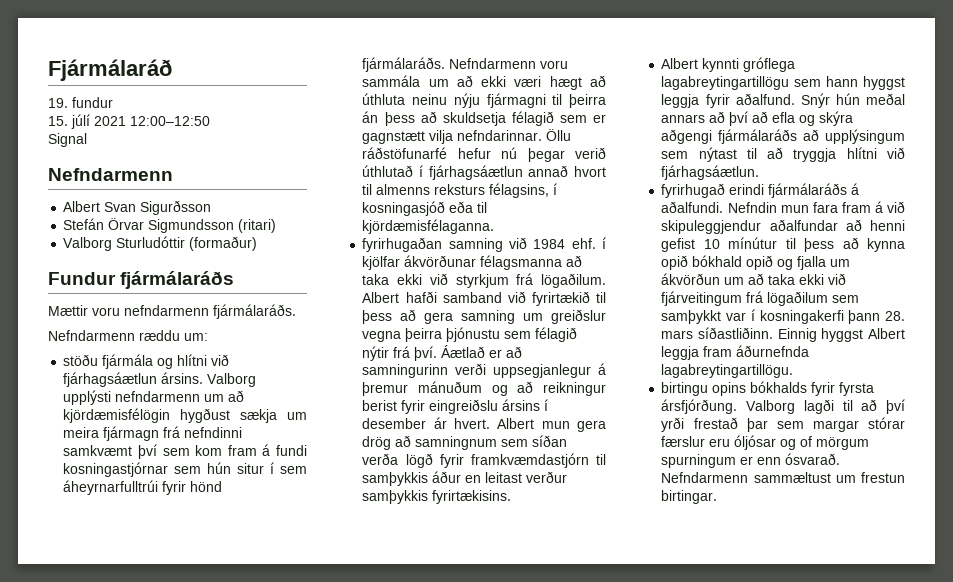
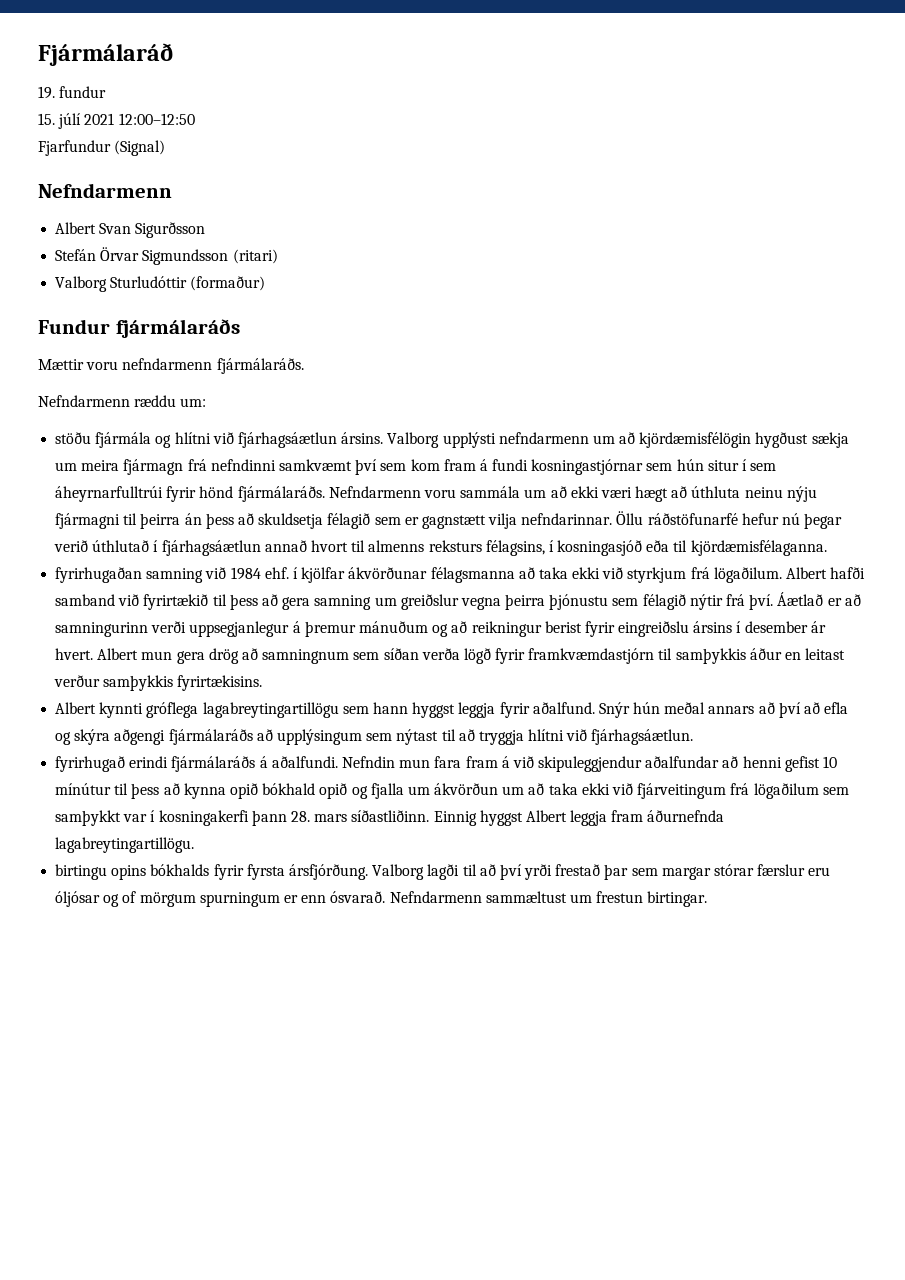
- Signal
+ Fjarfundur (Signal)

